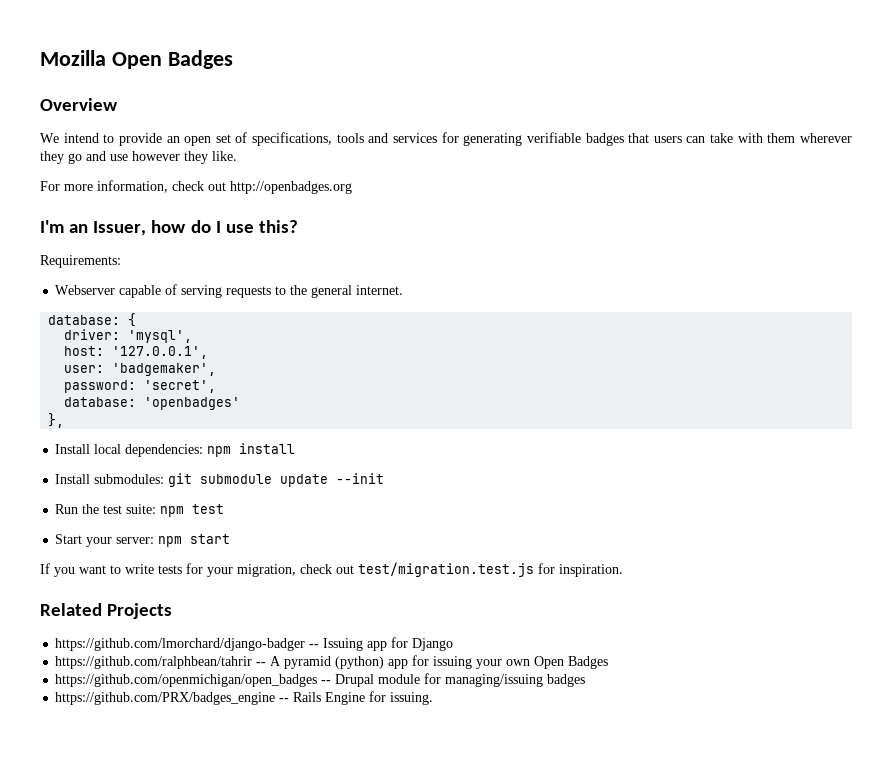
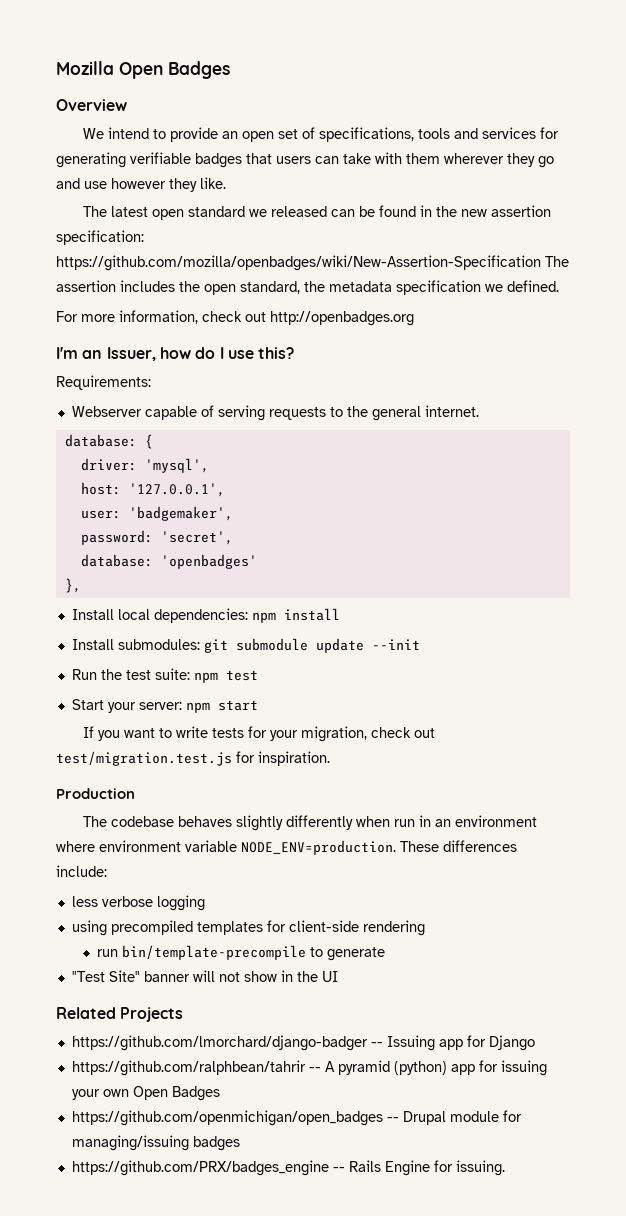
+ The latest open standard we released can be found in the new assertion specification: https://github.com/mozilla/openbadges/wiki/New-Assertion-Specification The assertion includes the open standard, the metadata specification we defined.
+ Production
+ The codebase behaves slightly differently when run in an environment where environment variable NODE_ENV=production. These differences include:
+ less verbose logging
+ using precompiled templates for client-side rendering
+ run bin/template-precompile to generate
+ "Test Site" banner will not show in the UI

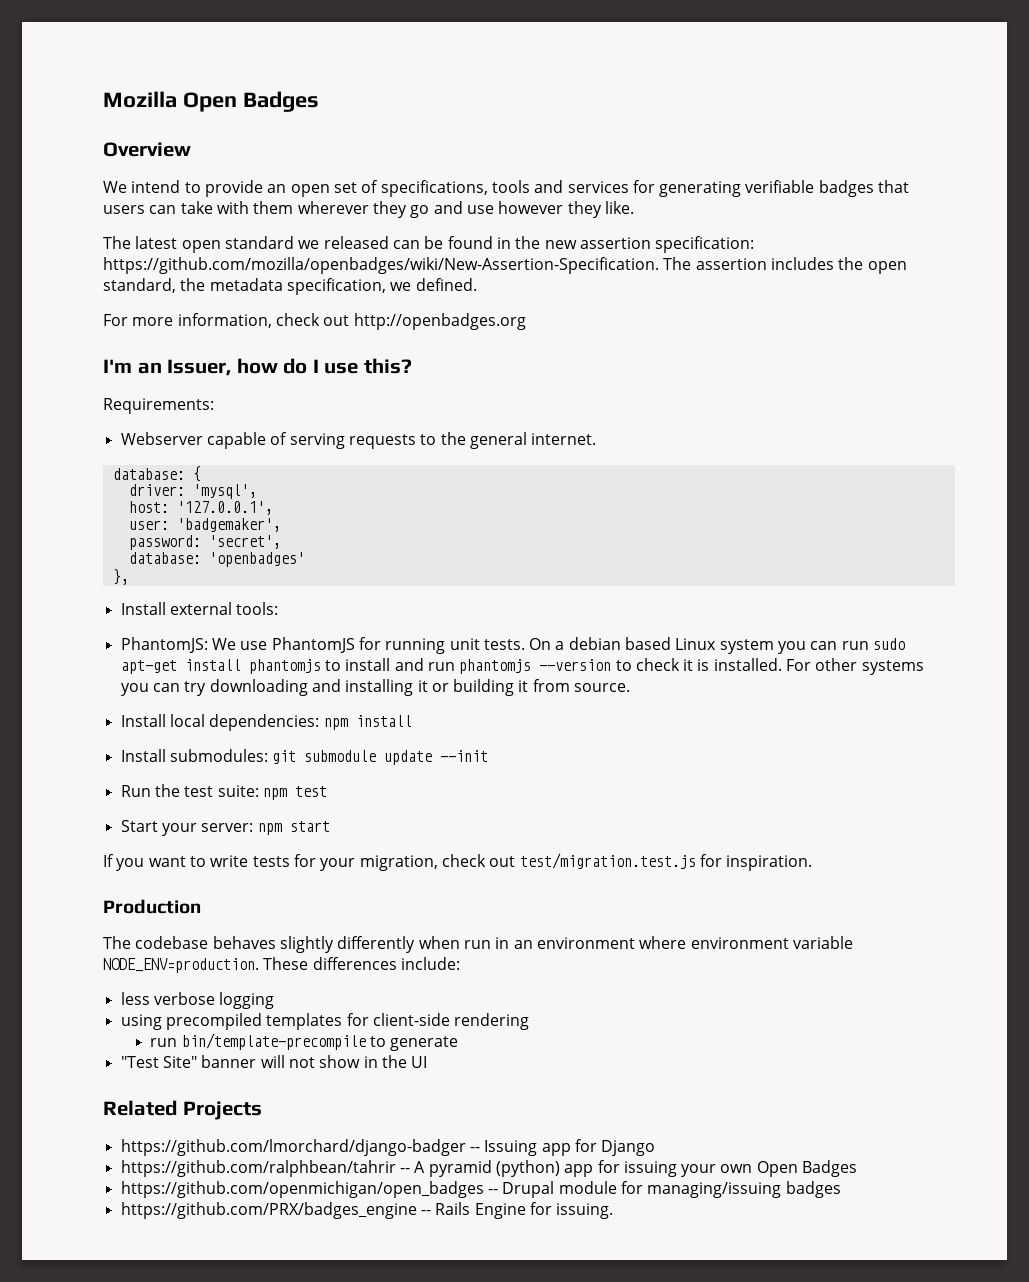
- The latest open standard we released can be found in the new assertion specification: https://github.com/mozilla/openbadges/wiki/New-Assertion-Specification The assertion includes the open standard, the metadata specification we defined.
+ The latest open standard we released can be found in the new assertion specification: https://github.com/mozilla/openbadges/wiki/New-Assertion-Specification. The assertion includes the open standard, the metadata specification, we defined.
+ Install external tools:
+ PhantomJS: We use PhantomJS for running unit tests. On a debian based Linux system you can run sudo apt-get install phantomjs to install and run phantomjs --version to check it is installed. For other systems you can try downloading and installing it or building it from source.

